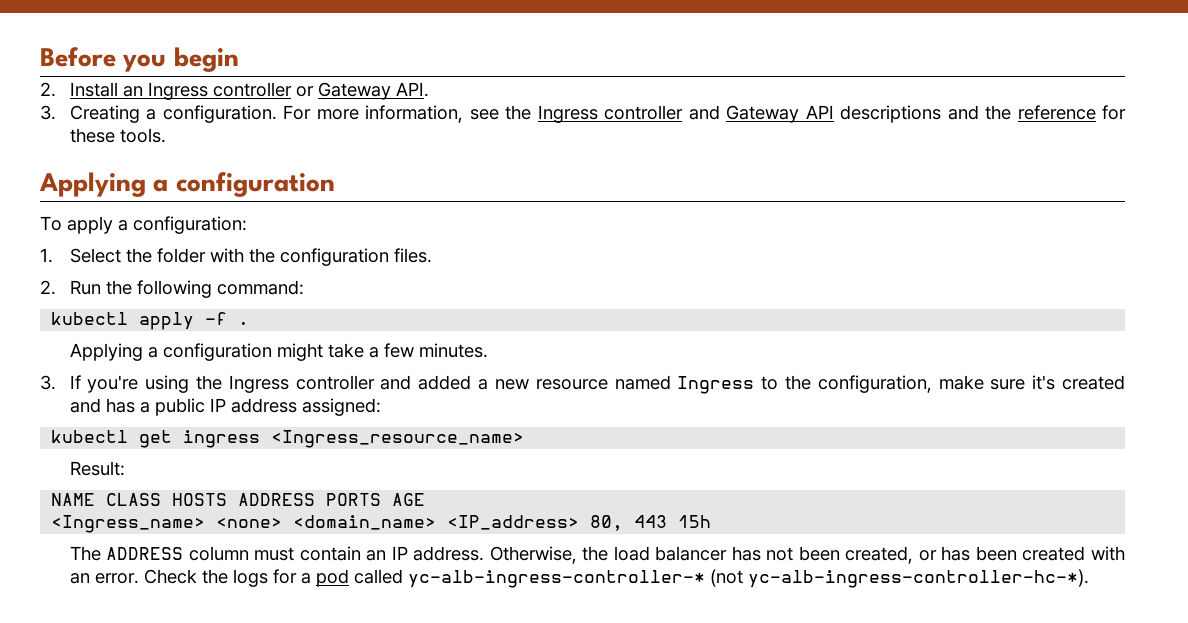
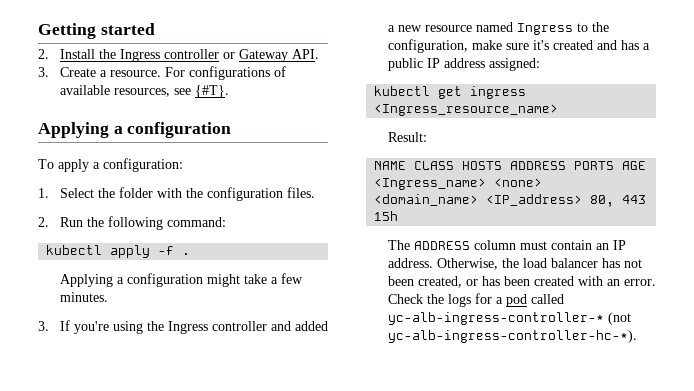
- Before you begin
+ Getting started
- 2. Install an Ingress controller or Gateway API.
+ 2. Install the Ingress controller or Gateway API.
- 3. Creating a configuration. For more information, see the Ingress controller and Gateway API descriptions and the reference for these tools.
+ 3. Create a resource. For configurations of available resources, see {#T}.

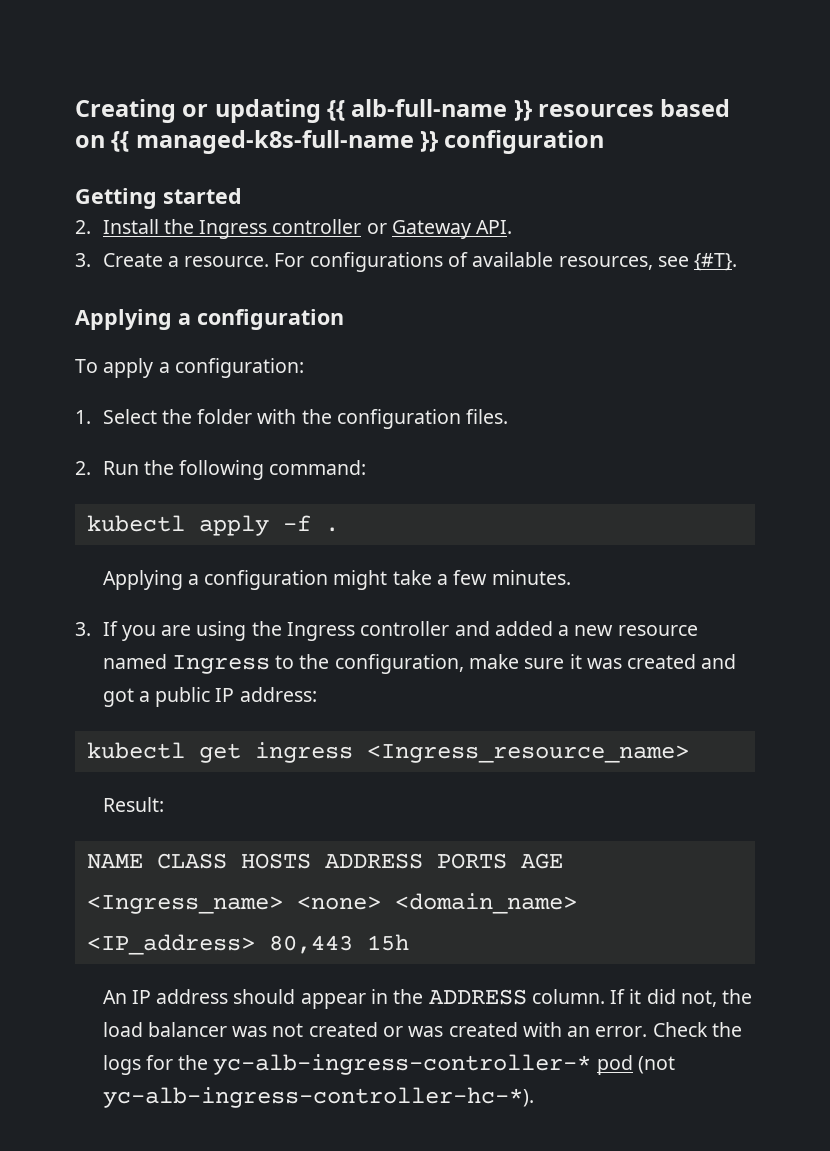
+ Creating or updating {{ alb-full-name }} resources based on {{ managed-k8s-full-name }} configuration
- 3. If you're using the Ingress controller and added a new resource named Ingress to the configuration, make sure it's created and has a public IP address assigned:
+ 3. If you are using the Ingress controller and added a new resource named Ingress to the configuration, make sure it was created and got a public IP address:
- <Ingress_name> <none> <domain_name> <IP_address> 80, 443 15h
+ <Ingress_name> <none> <domain_name> <IP_address> 80,443 15h
- The ADDRESS column must contain an IP address. Otherwise, the load balancer has not been created, or has been created with an error.
+ An IP address should appear in the ADDRESS column. If it did not, the load balancer was not created or was created with an error.
- Check the logs for a pod called yc-alb-ingress-controller-* (not yc-alb-ingress-controller-hc-*).
+ Check the logs for the yc-alb-ingress-controller-* pod (not yc-alb-ingress-controller-hc-*).

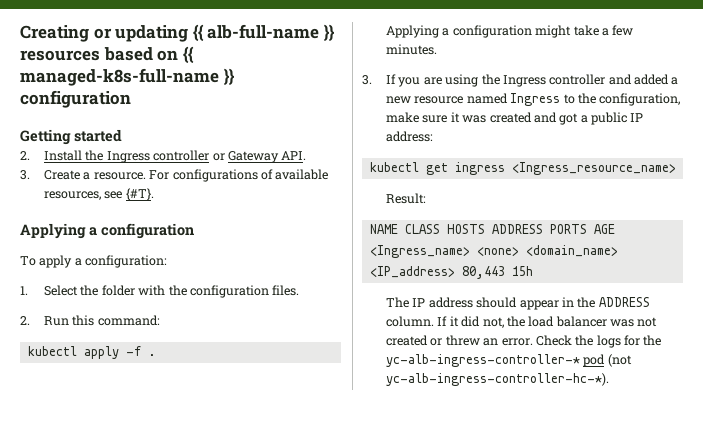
- 2. Run the following command:
+ 2. Run this command:
- An IP address should appear in the ADDRESS column.
+ The IP address should appear in the ADDRESS column.
- If it did not, the load balancer was not created or was created with an error.
+ If it did not, the load balancer was not created or threw an error.

